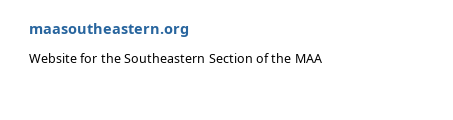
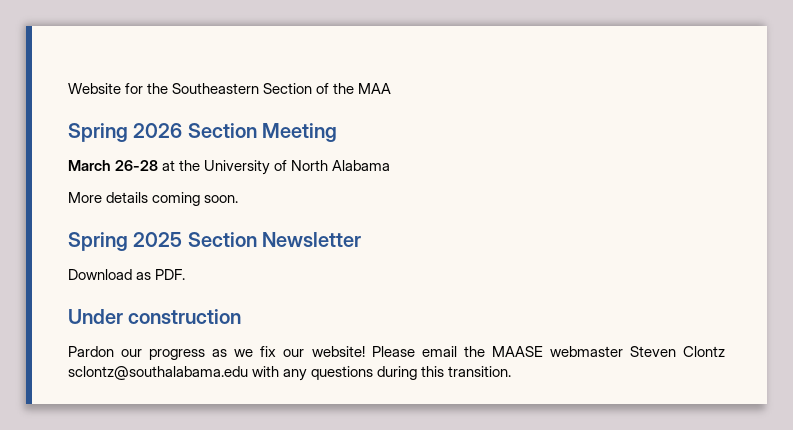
- maasoutheastern.org
+ Spring 2026 Section Meeting
+ March 26-28 at the University of North Alabama
+ More details coming soon.
+ Spring 2025 Section Newsletter
+ Download as PDF.
+ Under construction
+ Pardon our progress as we fix our website! Please email the MAASE webmaster Steven Clontz sclontz@southalabama.edu with any questions during this transition.

